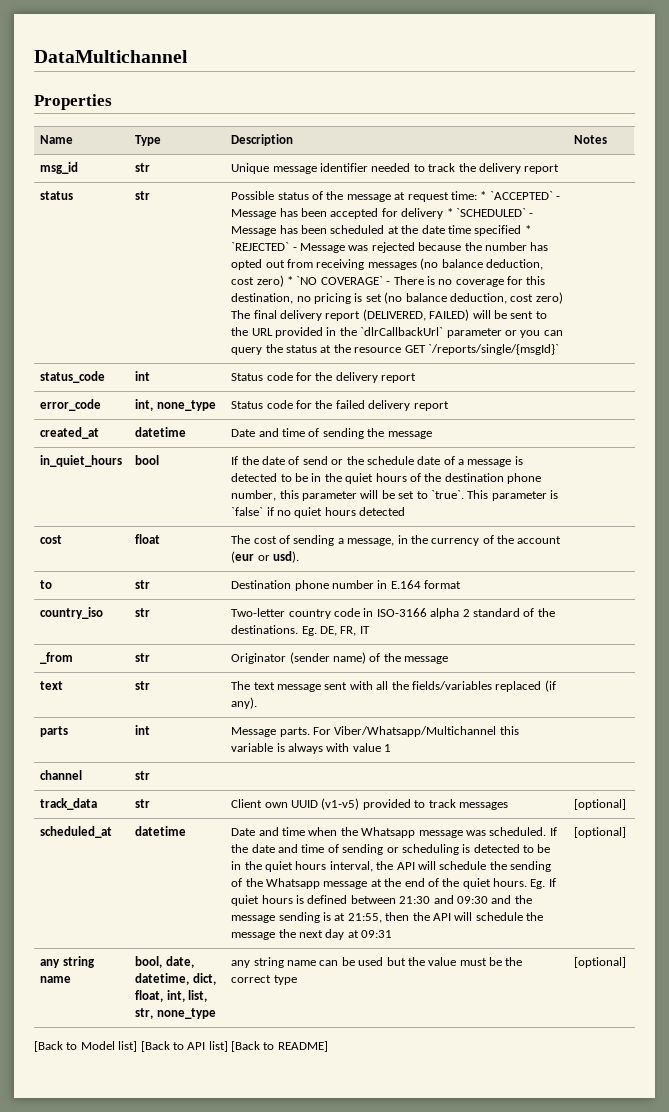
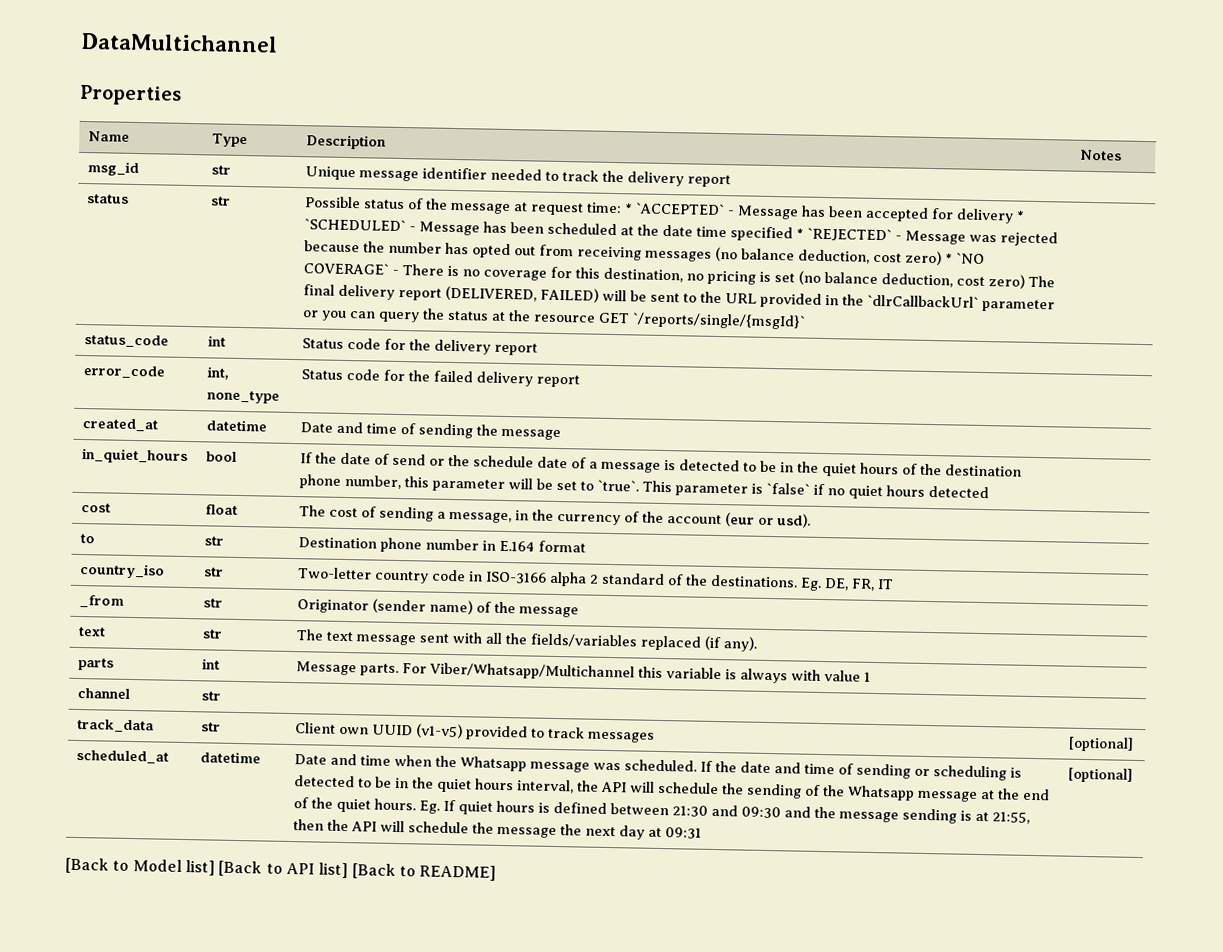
- any string name | bool, date, datetime, dict, float, int, list, str, none_type | any string name can be used but the value must be the correct type | [optional]

